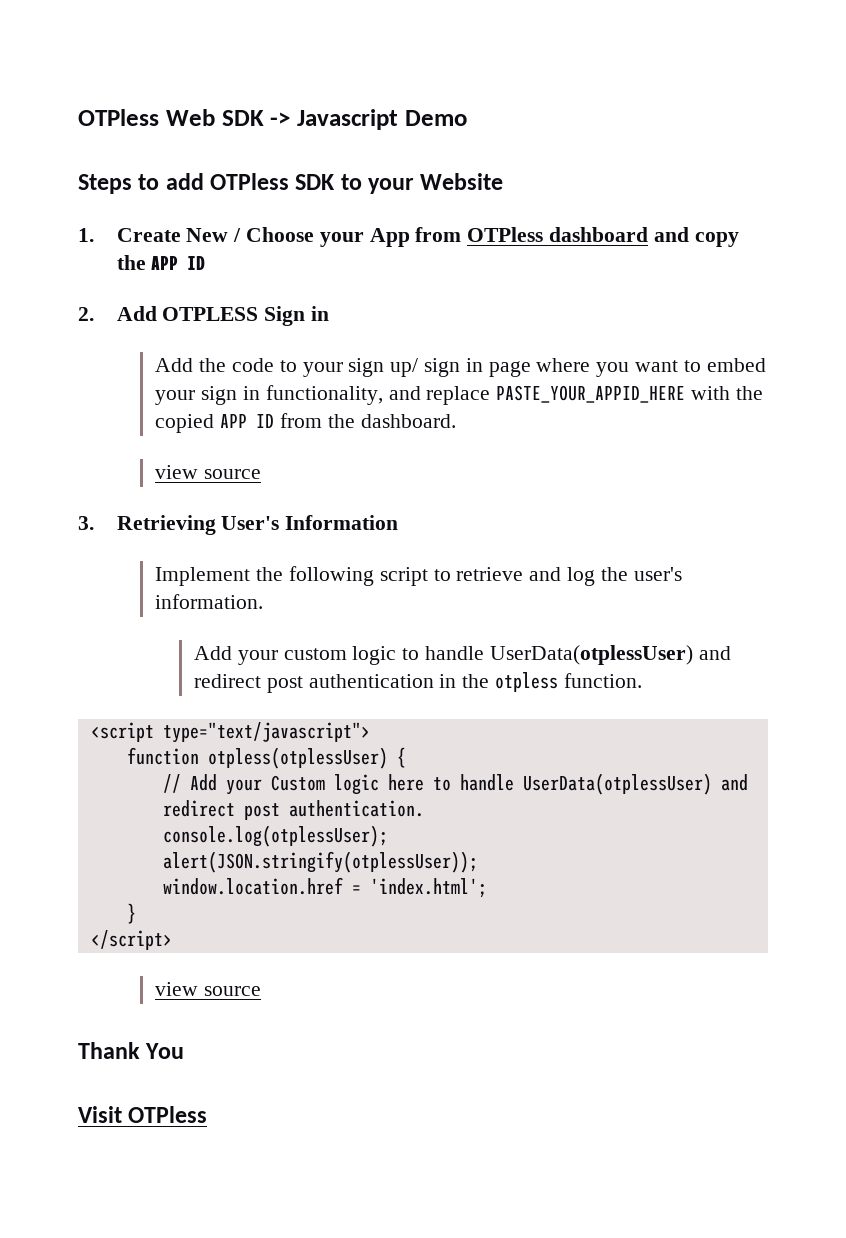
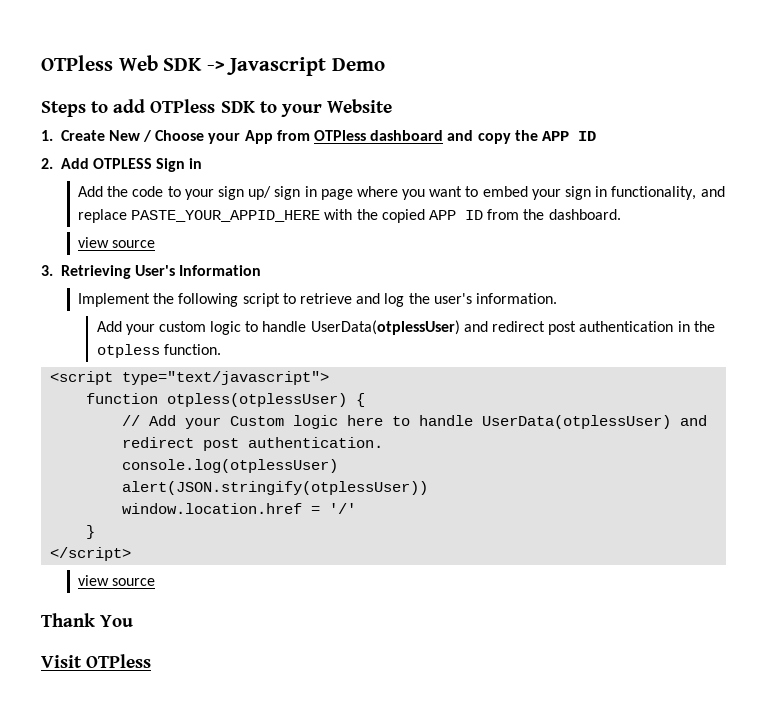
- console.log(otplessUser);
- alert(JSON.stringify(otplessUser));
+ console.log(otplessUser)
+ alert(JSON.stringify(otplessUser))
- window.location.href = 'index.html';
+ window.location.href = '/'

